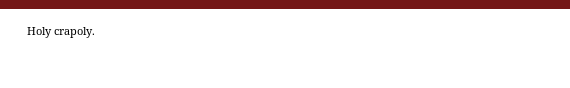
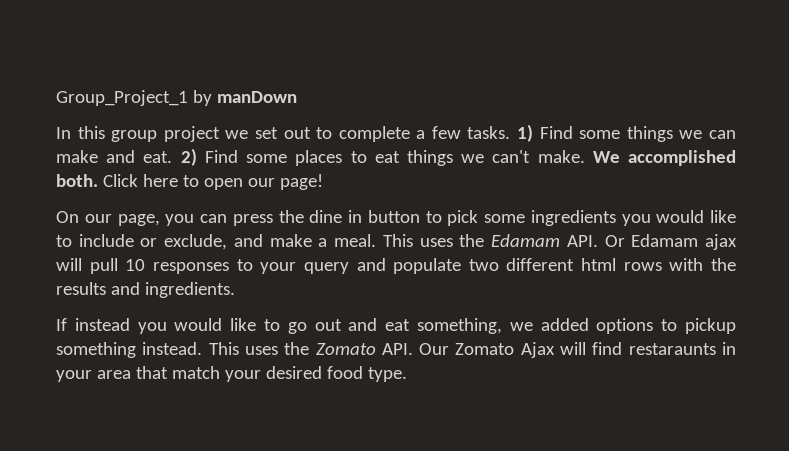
- Holy crapoly.
+ Group_Project_1 by manDown
+ In this group project we set out to complete a few tasks. 1) Find some things we can make and eat. 2) Find some places to eat things we can't make. We accomplished both. Click here to open our page!
+ On our page, you can press the dine in button to pick some ingredients you would like to include or exclude, and make a meal. This uses the Edamam API. Or Edamam ajax will pull 10 responses to your query and populate two different html rows with the results and ingredients.
+ If instead you would like to go out and eat something, we added options to pickup something instead. This uses the Zomato API. Our Zomato Ajax will find restaraunts in your area that match your desired food type.

